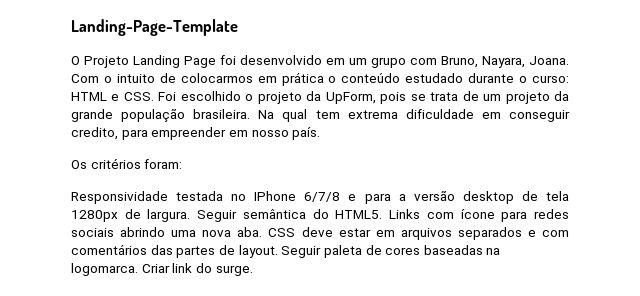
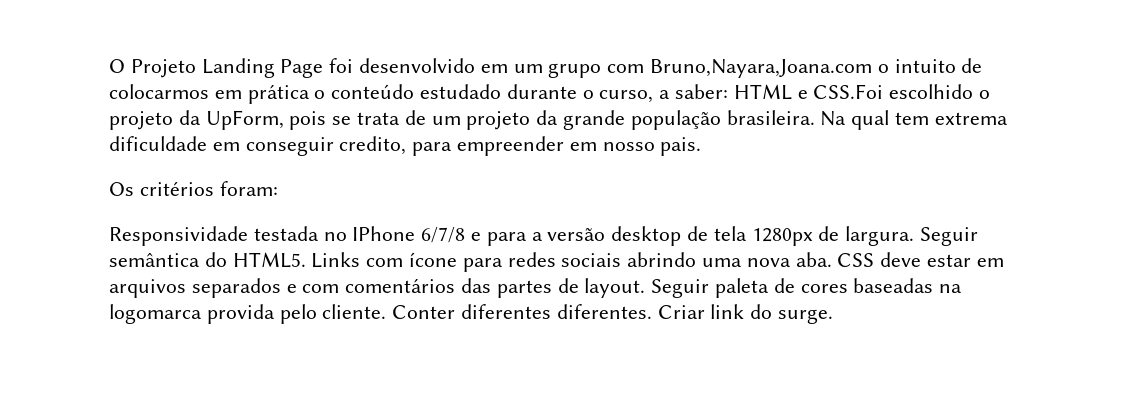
- Landing-Page-Template
- O Projeto Landing Page foi desenvolvido em um grupo com Bruno, Nayara, Joana. Com o intuito de colocarmos em prática o conteúdo estudado durante o curso: HTML e CSS. Foi escolhido o projeto da UpForm, pois se trata de um projeto da grande população brasileira.
+ O Projeto Landing Page foi desenvolvido em um grupo com Bruno,Nayara,Joana.com o intuito de colocarmos em prática o conteúdo estudado durante o curso, a saber: HTML e CSS.Foi escolhido o projeto da UpForm, pois se trata de um projeto da grande população brasileira.
- Na qual tem extrema dificuldade em conseguir credito, para empreender em nosso país.
+ Na qual tem extrema dificuldade em conseguir credito, para empreender em nosso pais.
- Seguir paleta de cores baseadas na logomarca.
+ Seguir paleta de cores baseadas na logomarca provida pelo cliente. Conter diferentes diferentes.

